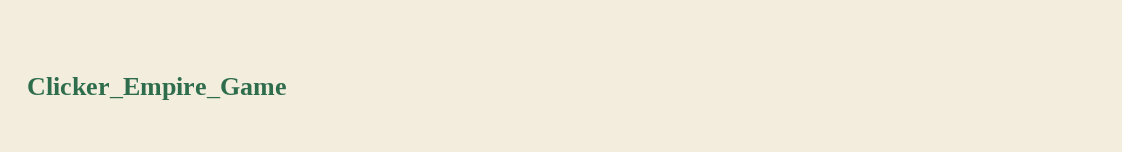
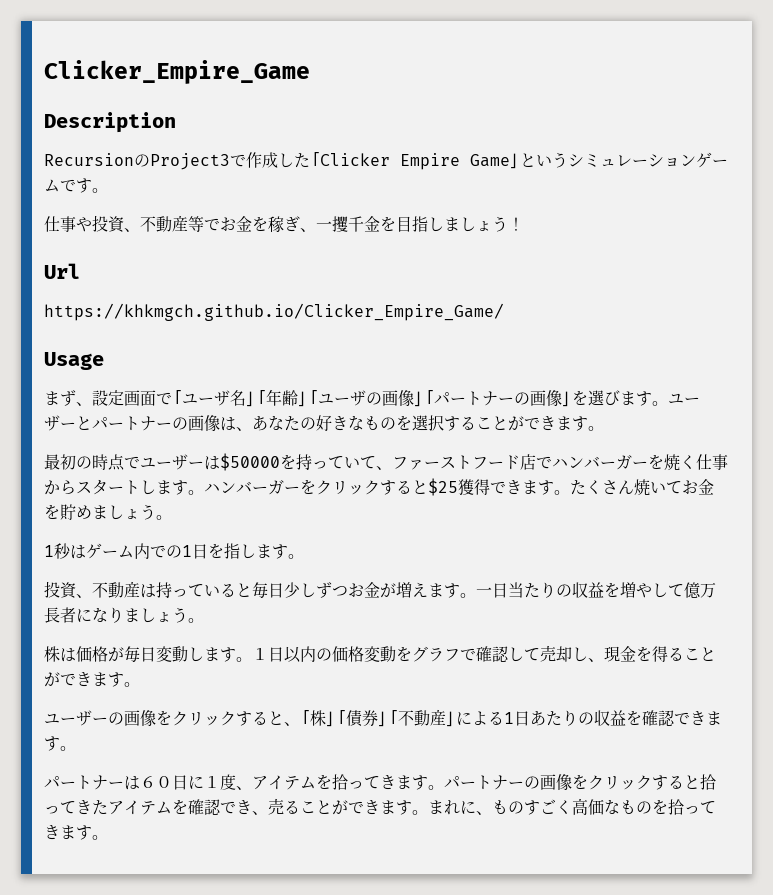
+ Description
+ RecursionのProject3で作成した「Clicker Empire Game」というシミュレーションゲームです。
+ 仕事や投資、不動産等でお金を稼ぎ、一攫千金を目指しましょう！
+ Url
+ https://khkmgch.github.io/Clicker_Empire_Game/
+ Usage
+ まず、設定画面で「ユーザ名」「年齢」「ユーザの画像」「パートナーの画像」を選びます。ユーザーとパートナーの画像は、あなたの好きなものを選択することができます。
+ 最初の時点でユーザーは$50000を持っていて、ファーストフード店でハンバーガーを焼く仕事からスタートします。ハンバーガーをクリックすると$25獲得できます。たくさん焼いてお金を貯めましょう。
+ 1秒はゲーム内での1日を指します。
+ 投資、不動産は持っていると毎日少しずつお金が増えます。一日当たりの収益を増やして億万長者になりましょう。
+ 株は価格が毎日変動します。１日以内の価格変動をグラフで確認して売却し、現金を得ることができます。
+ ユーザーの画像をクリックすると、「株」「債券」「不動産」による1日あたりの収益を確認できます。
+ パートナーは６０日に１度、アイテムを拾ってきます。パートナーの画像をクリックすると拾ってきたアイテムを確認でき、売ることができます。まれに、ものすごく高価なものを拾ってきます。

